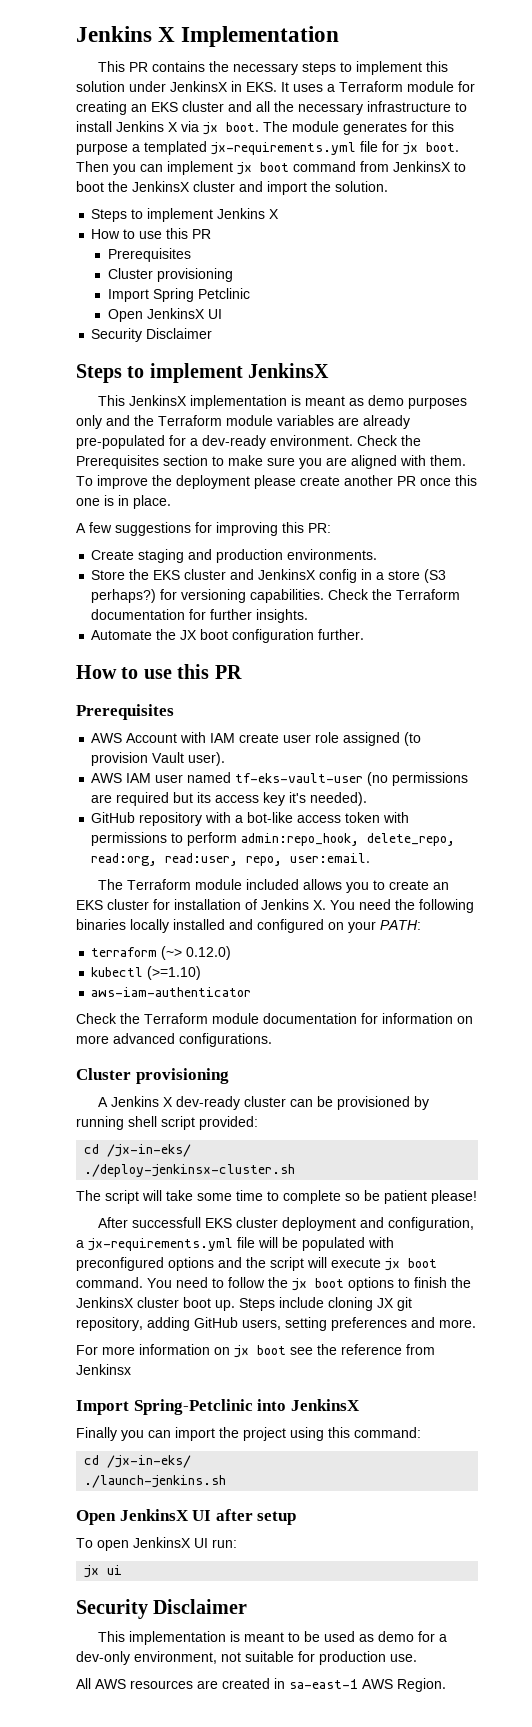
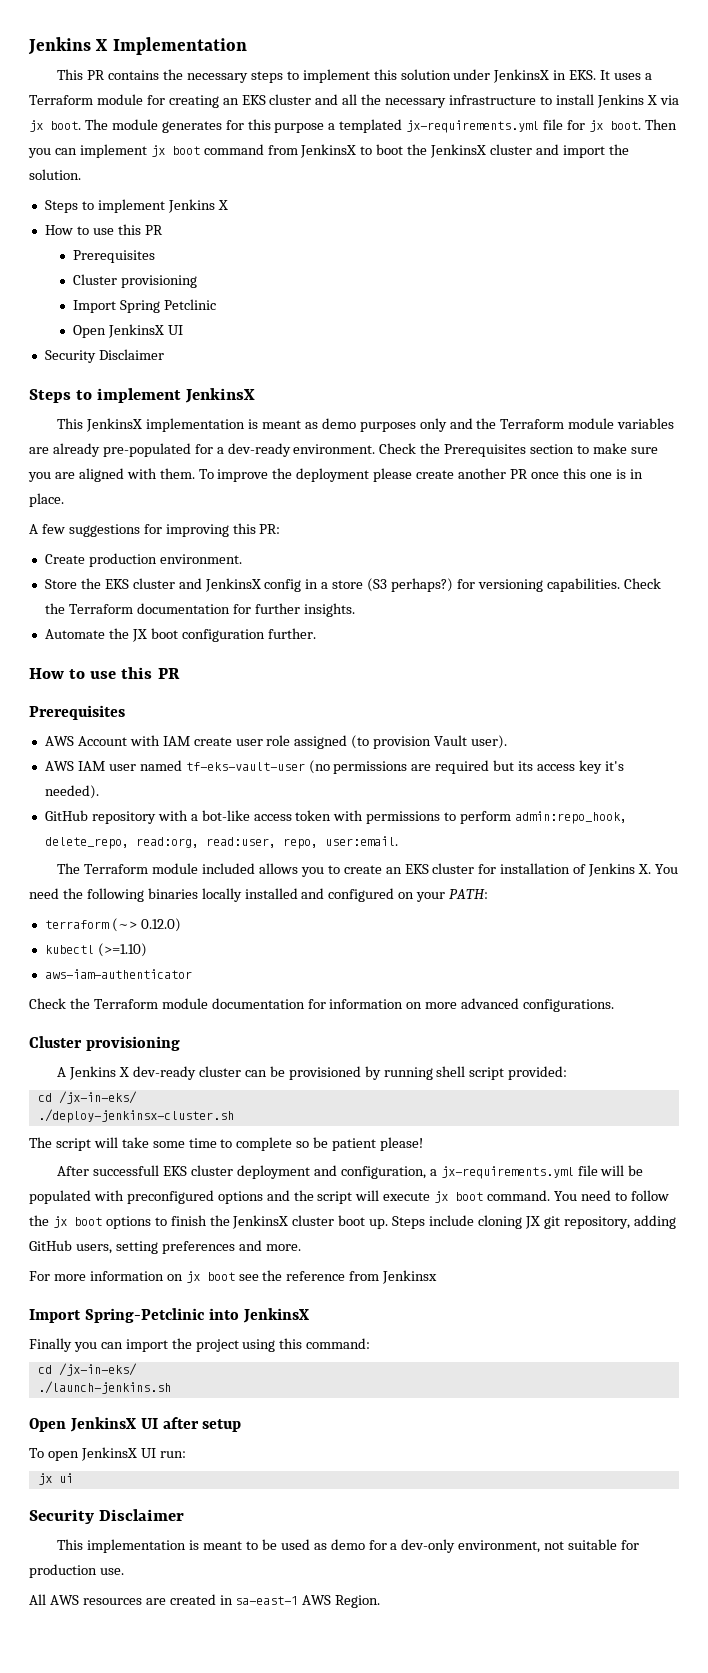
- Create staging and production environments.
+ Create production environment.

